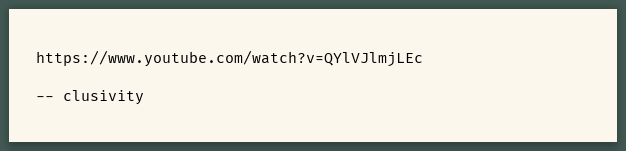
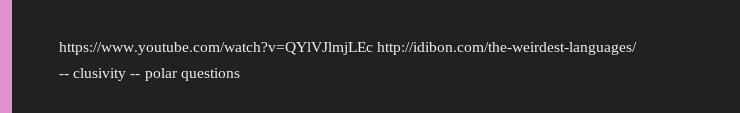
- https://www.youtube.com/watch?v=QYlVJlmjLEc
+ https://www.youtube.com/watch?v=QYlVJlmjLEc http://idibon.com/the-weirdest-languages/
- -- clusivity
+ -- clusivity -- polar questions

